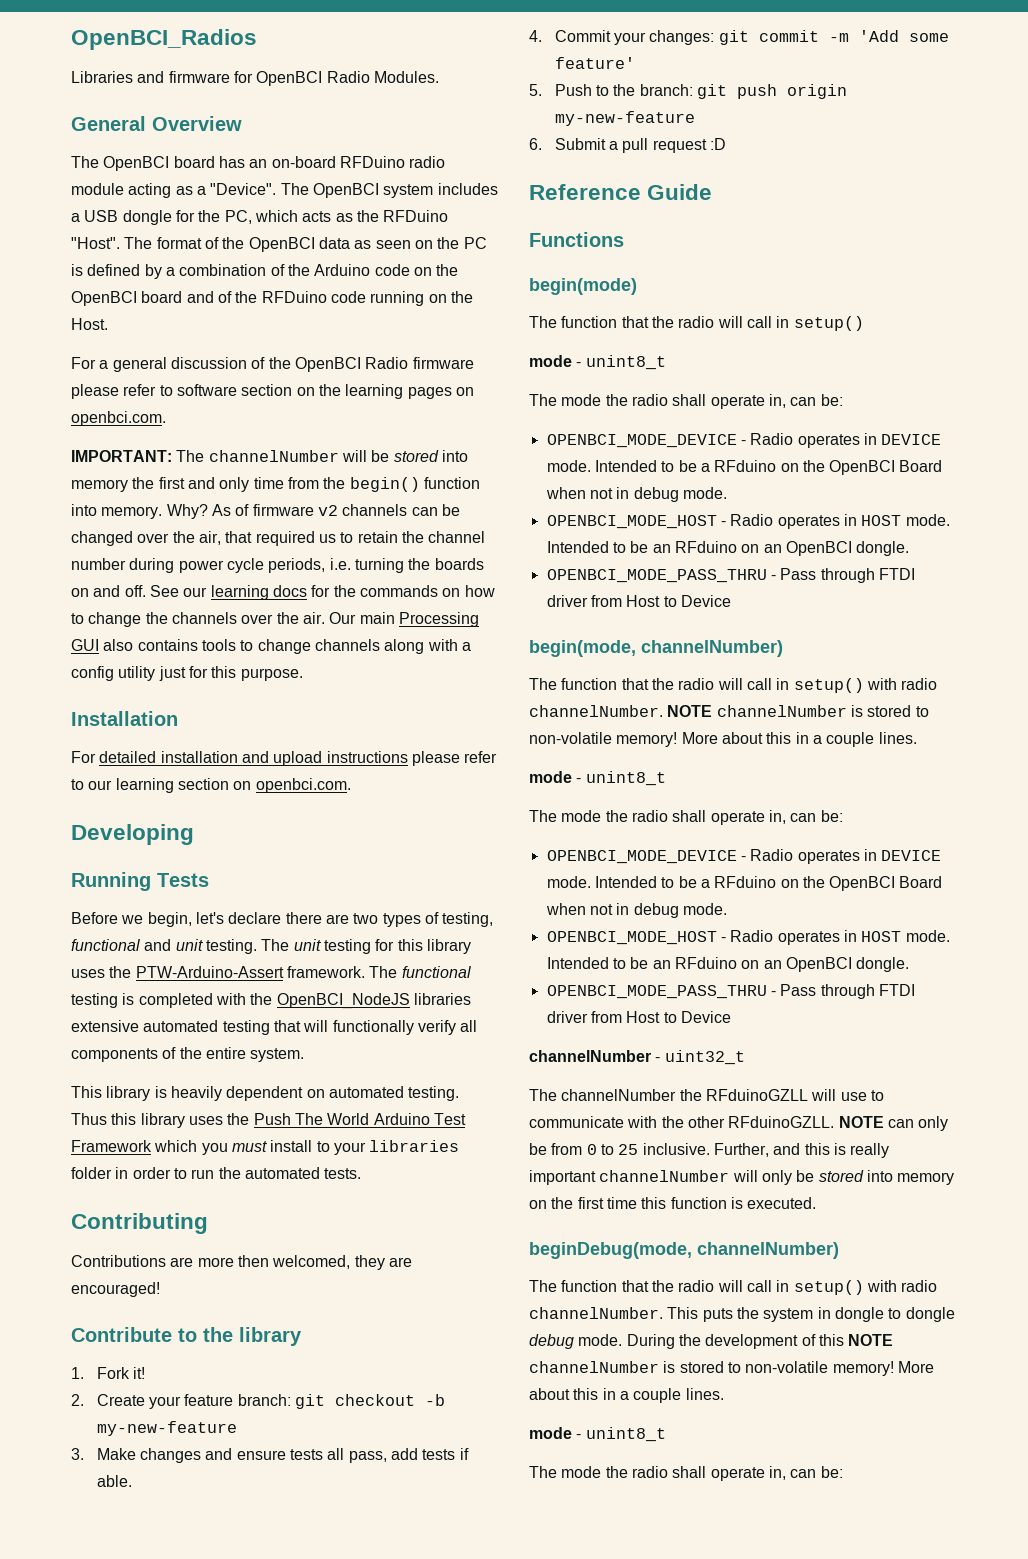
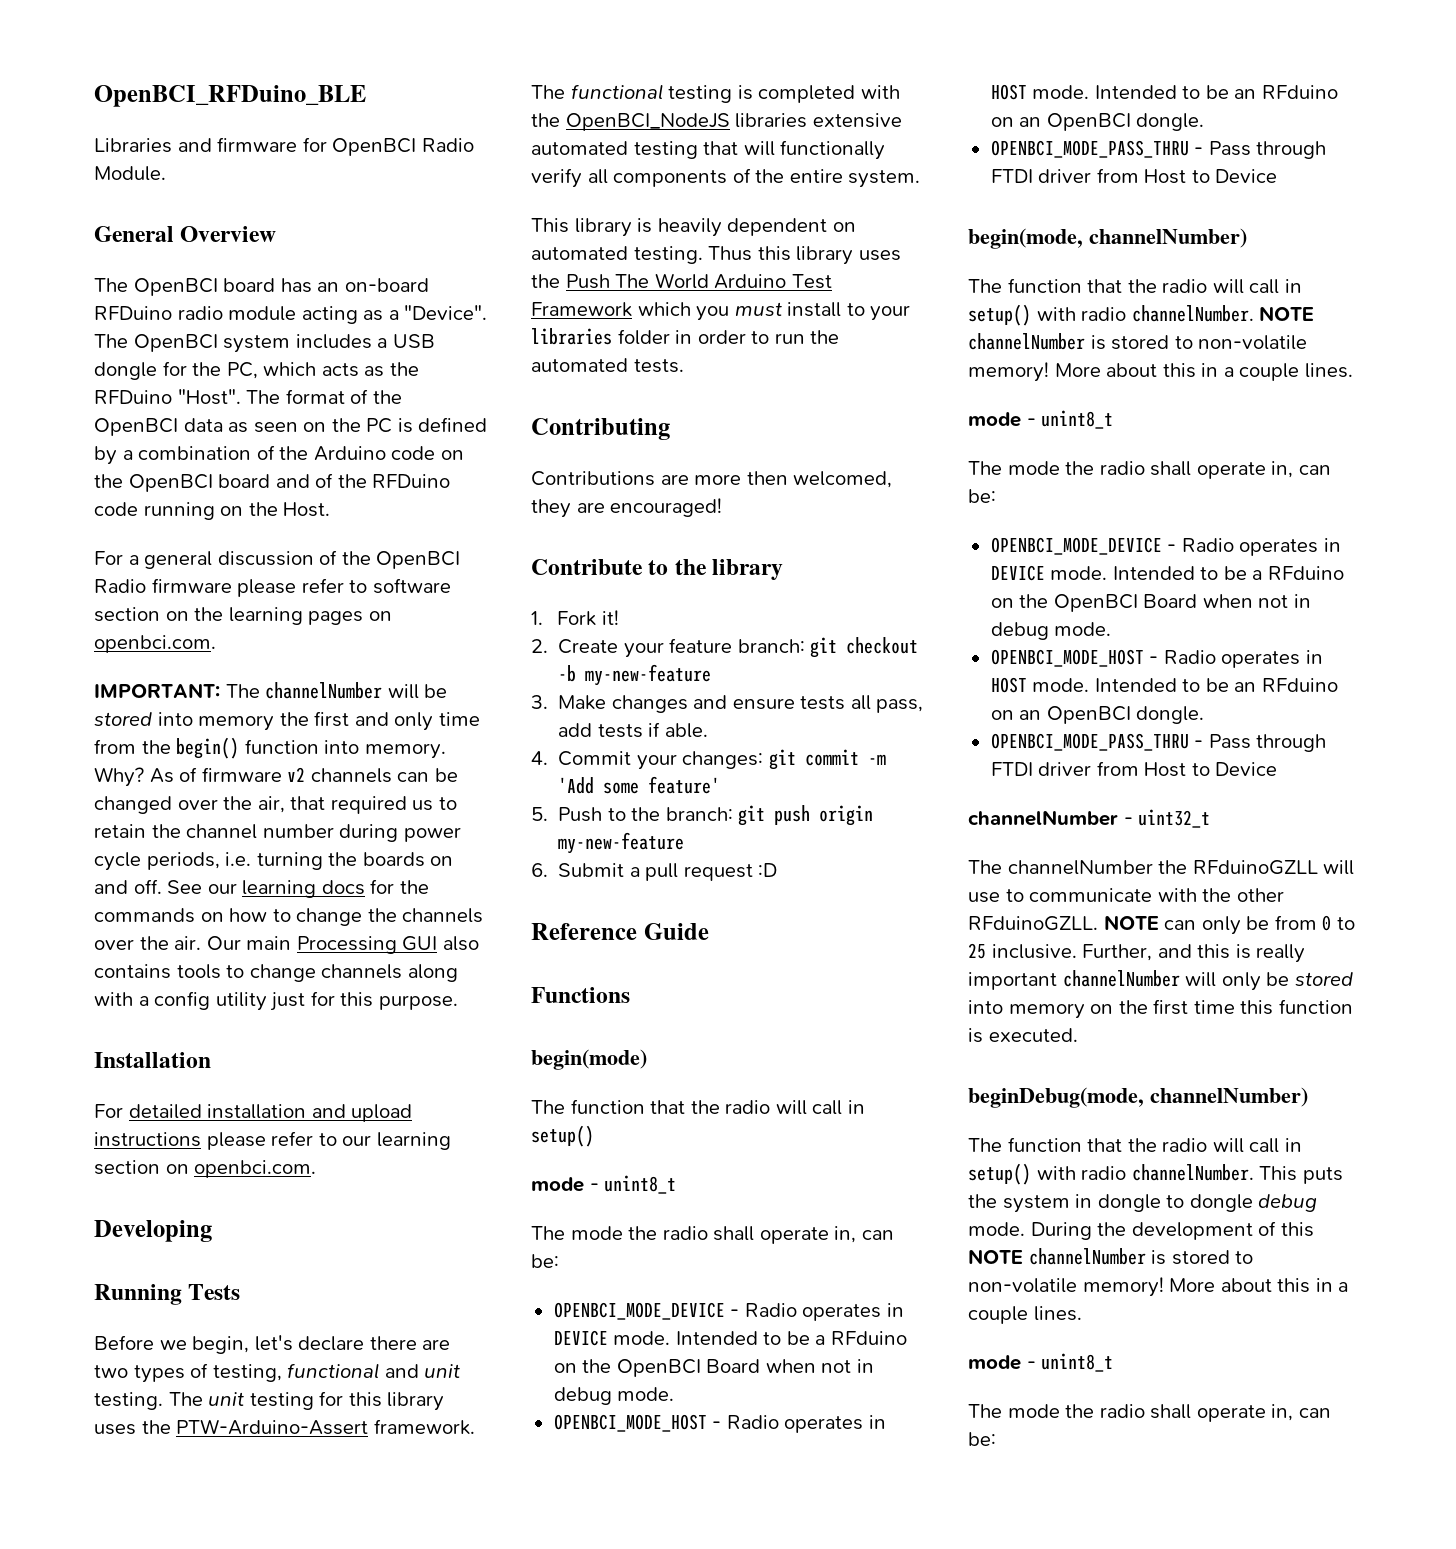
- OpenBCI_Radios
+ OpenBCI_RFDuino_BLE
- Libraries and firmware for OpenBCI Radio Modules.
+ Libraries and firmware for OpenBCI Radio Module.

